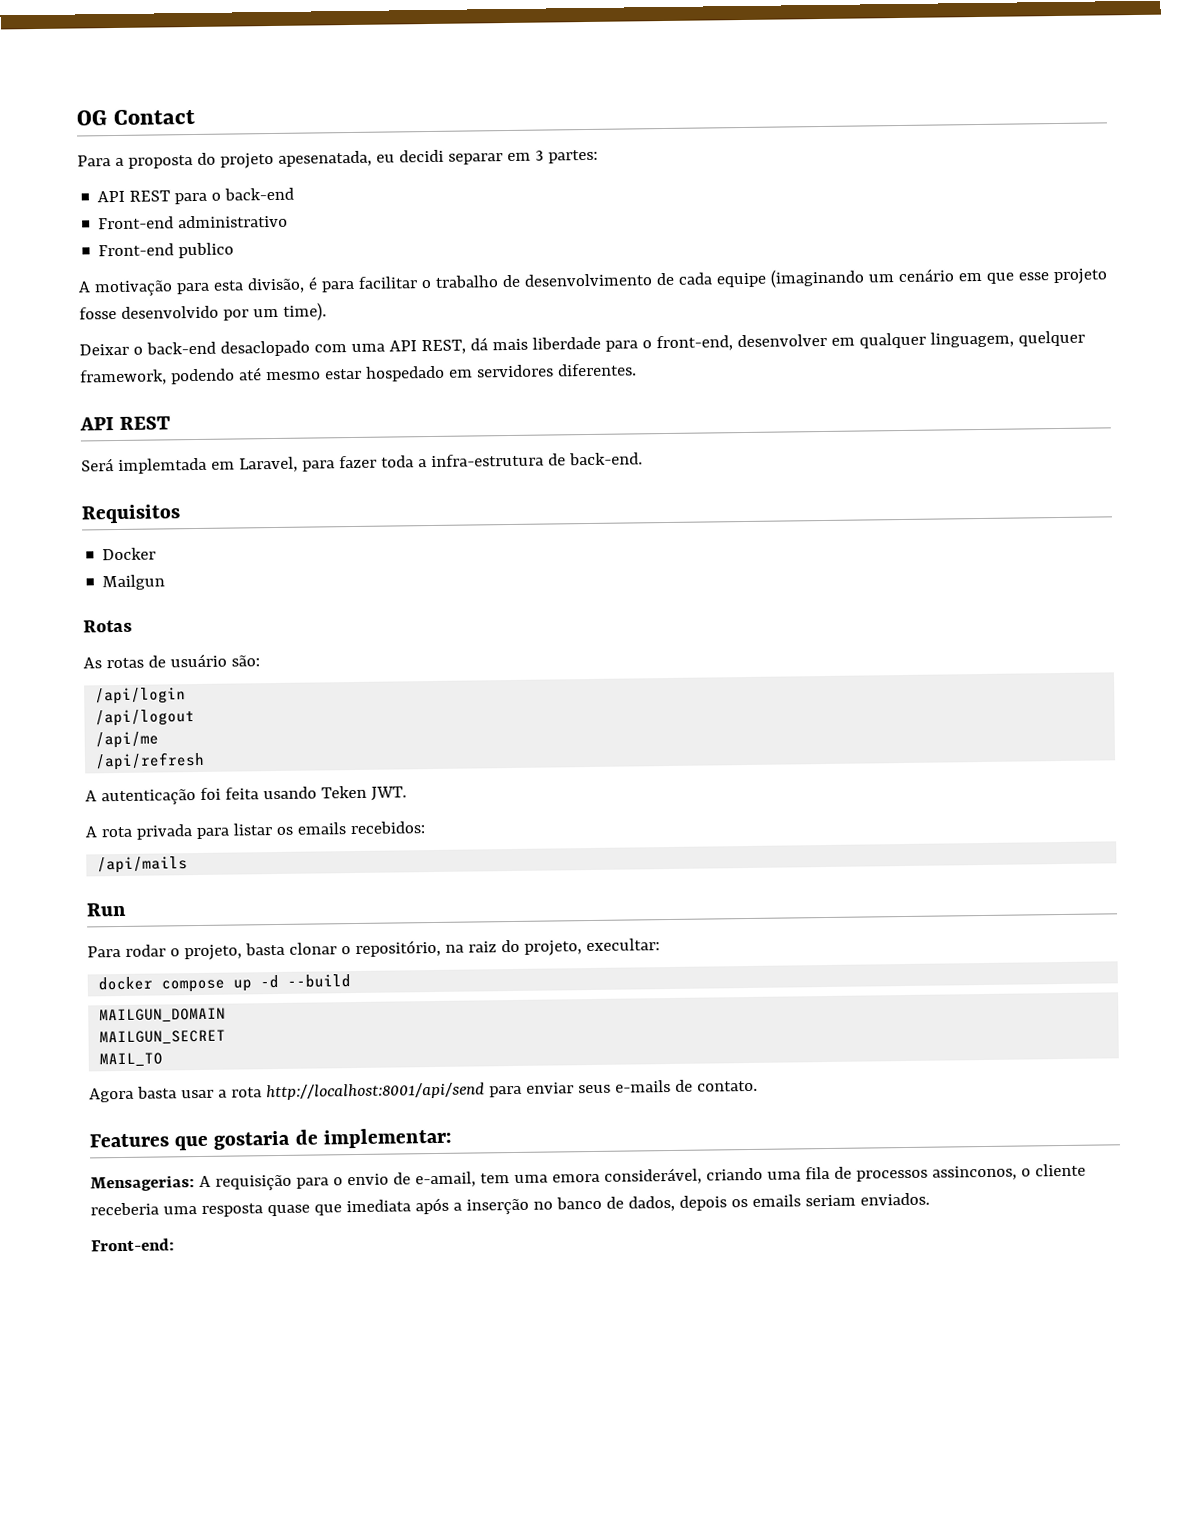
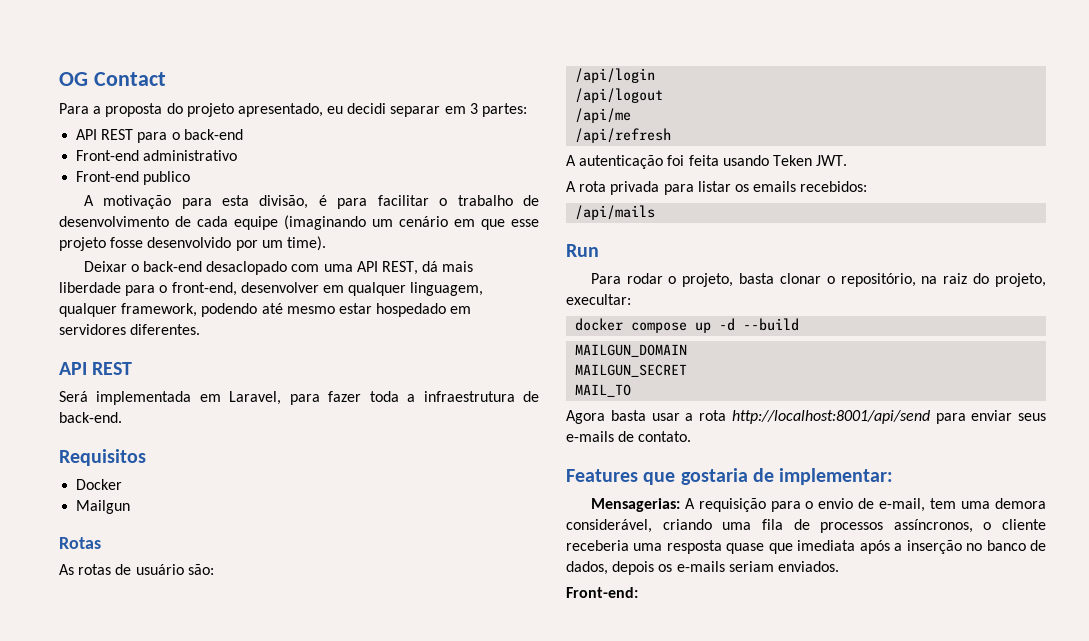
- Para a proposta do projeto apesenatada, eu decidi separar em 3 partes:
+ Para a proposta do projeto apresentado, eu decidi separar em 3 partes:
- Deixar o back-end desaclopado com uma API REST, dá mais liberdade para o front-end, desenvolver em qualquer linguagem, quelquer framework, podendo até mesmo estar hospedado em servidores diferentes.
+ Deixar o back-end desaclopado com uma API REST, dá mais liberdade para o front-end, desenvolver em qualquer linguagem, qualquer framework, podendo até mesmo estar hospedado em servidores diferentes.
- Será implemtada em Laravel, para fazer toda a infra-estrutura de back-end.
+ Será implementada em Laravel, para fazer toda a infraestrutura de back-end.
- Mensagerias: A requisição para o envio de e-amail, tem uma emora considerável, criando uma fila de processos assinconos, o cliente receberia uma resposta quase que imediata após a inserção no banco de dados, depois os emails seriam enviados.
+ Mensagerias: A requisição para o envio de e-mail, tem uma demora considerável, criando uma fila de processos assíncronos, o cliente receberia uma resposta quase que imediata após a inserção no banco de dados, depois os e-mails seriam enviados.

